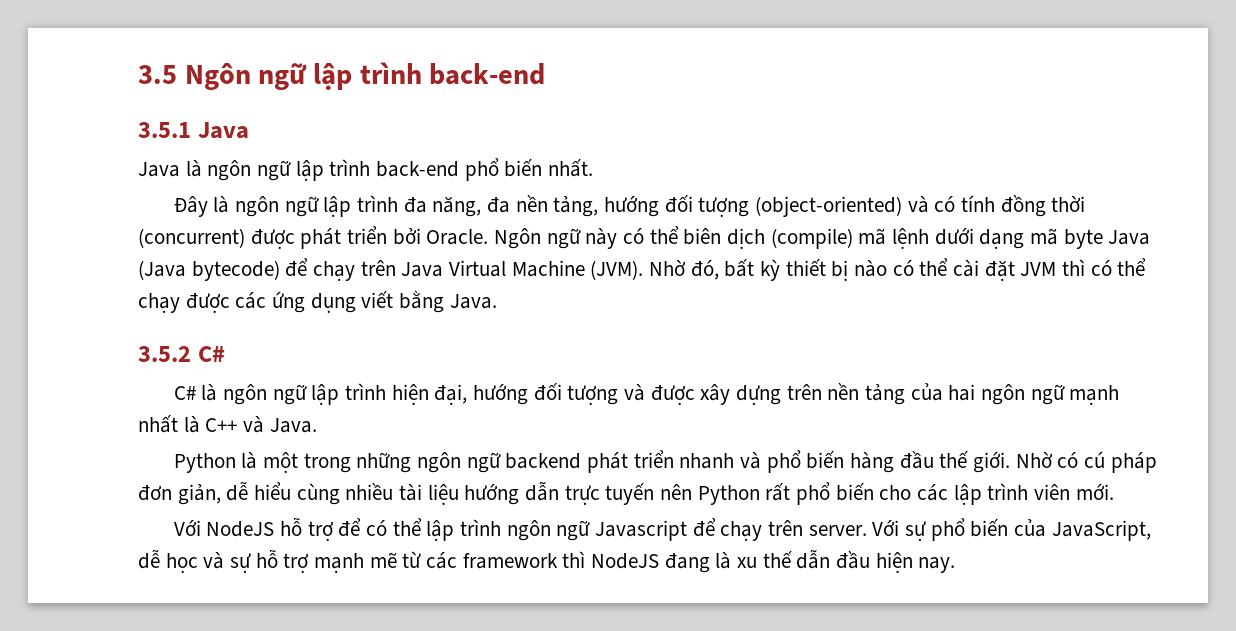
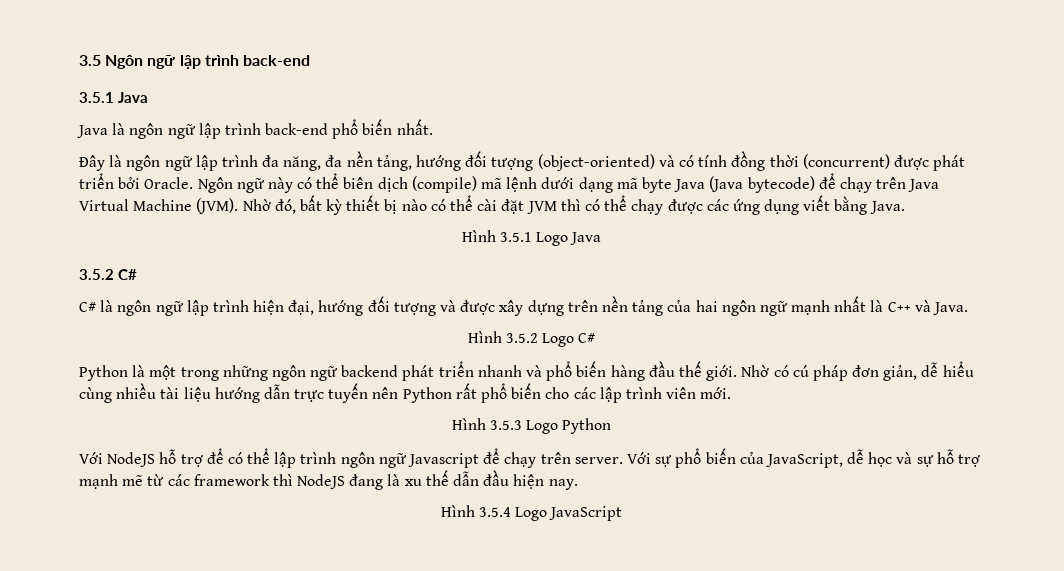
+ Hình 3.5.1 Logo Java
+ Hình 3.5.2 Logo C#
+ Hình 3.5.3 Logo Python
+ Hình 3.5.4 Logo JavaScript

